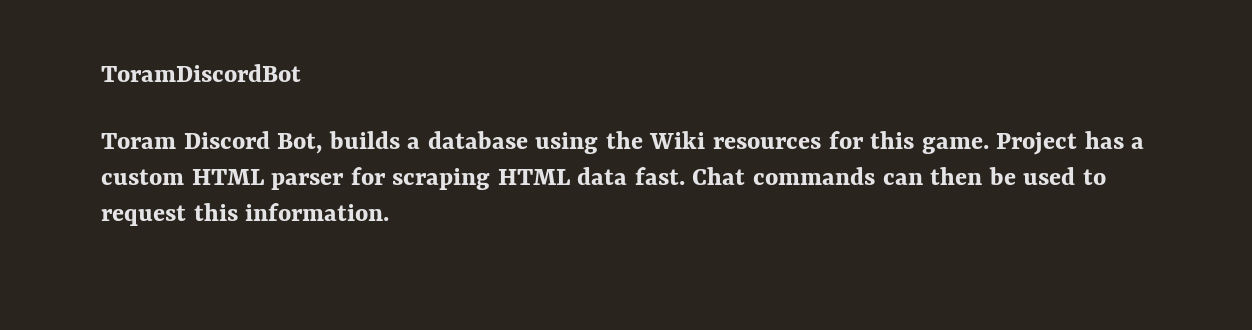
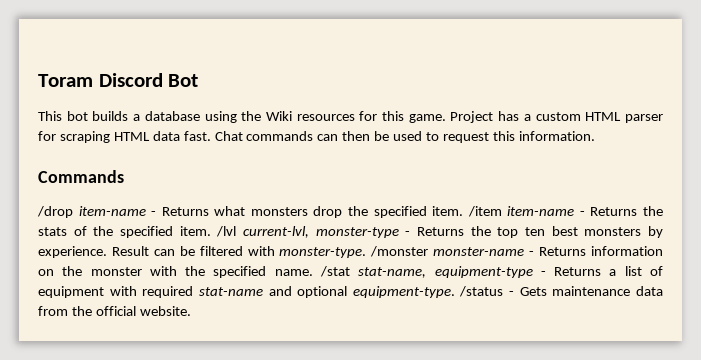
- ToramDiscordBot
- Toram Discord Bot, builds a database using the Wiki resources for this game.
+ Toram Discord Bot
+ This bot builds a database using the Wiki resources for this game.
+ Commands
+ /drop item-name - Returns what monsters drop the specified item. /item item-name - Returns the stats of the specified item. /lvl current-lvl, monster-type - Returns the top ten best monsters by experience. Result can be filtered with monster-type. /monster monster-name - Returns information on the monster with the specified name. /stat stat-name, equipment-type - Returns a list of equipment with required stat-name and optional equipment-type. /status - Gets maintenance data from the official website.

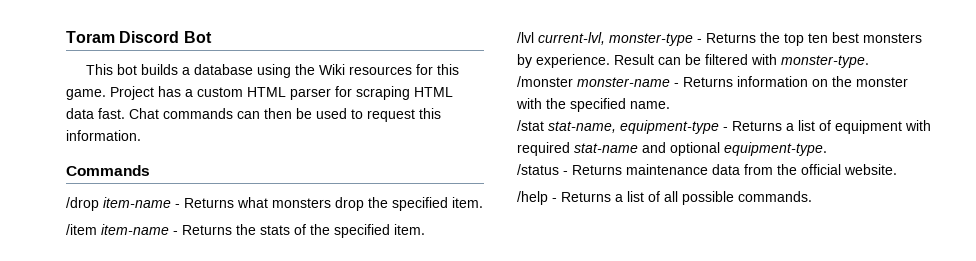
- /drop item-name - Returns what monsters drop the specified item. /item item-name - Returns the stats of the specified item. /lvl current-lvl, monster-type - Returns the top ten best monsters by experience.
+ /drop item-name - Returns what monsters drop the specified item.
+ /item item-name - Returns the stats of the specified item.
+ /lvl current-lvl, monster-type - Returns the top ten best monsters by experience.
- Result can be filtered with monster-type. /monster monster-name - Returns information on the monster with the specified name. /stat stat-name, equipment-type - Returns a list of equipment with required stat-name and optional equipment-type. /status - Gets maintenance data from the official website.
+ Result can be filtered with monster-type.
+ /monster monster-name - Returns information on the monster with the specified name.
+ /stat stat-name, equipment-type - Returns a list of equipment with required stat-name and optional equipment-type.
+ /status - Returns maintenance data from the official website.
+ /help - Returns a list of all possible commands.

